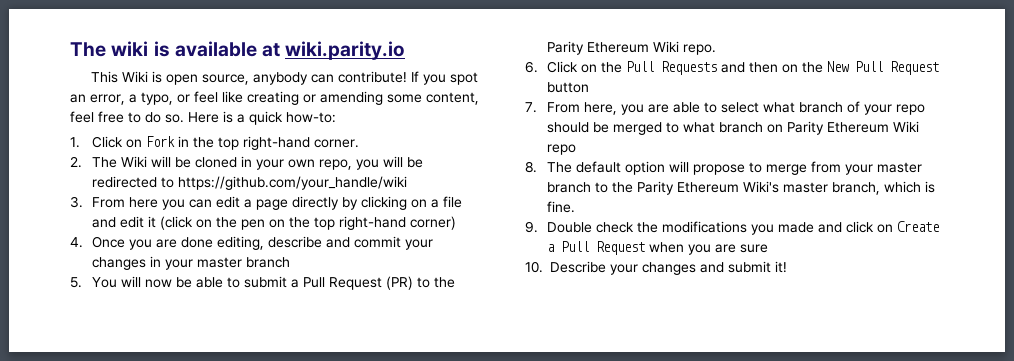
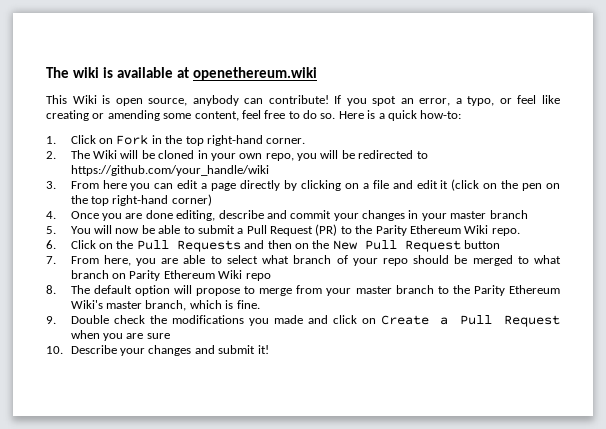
- The wiki is available at wiki.parity.io
+ The wiki is available at openethereum.wiki

